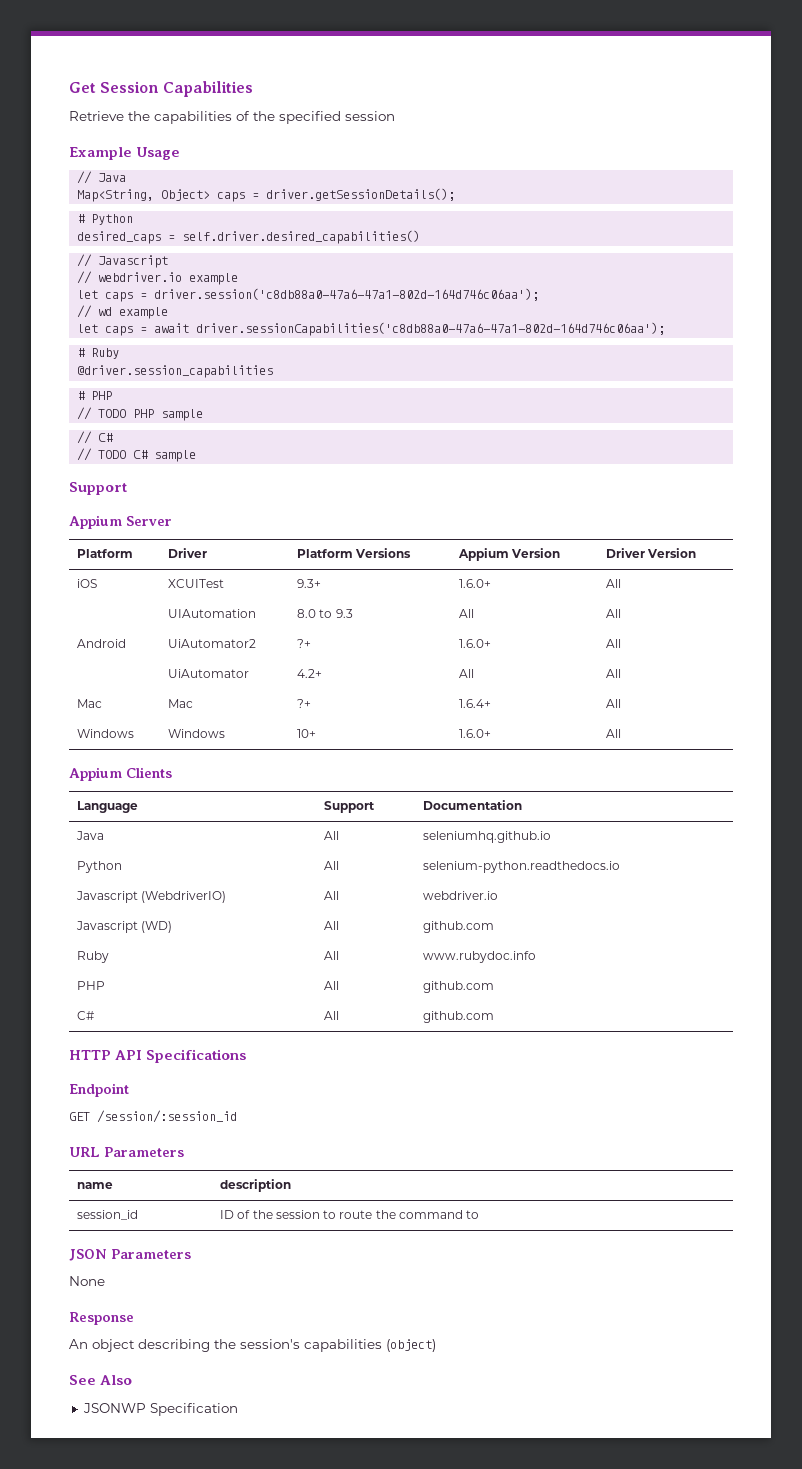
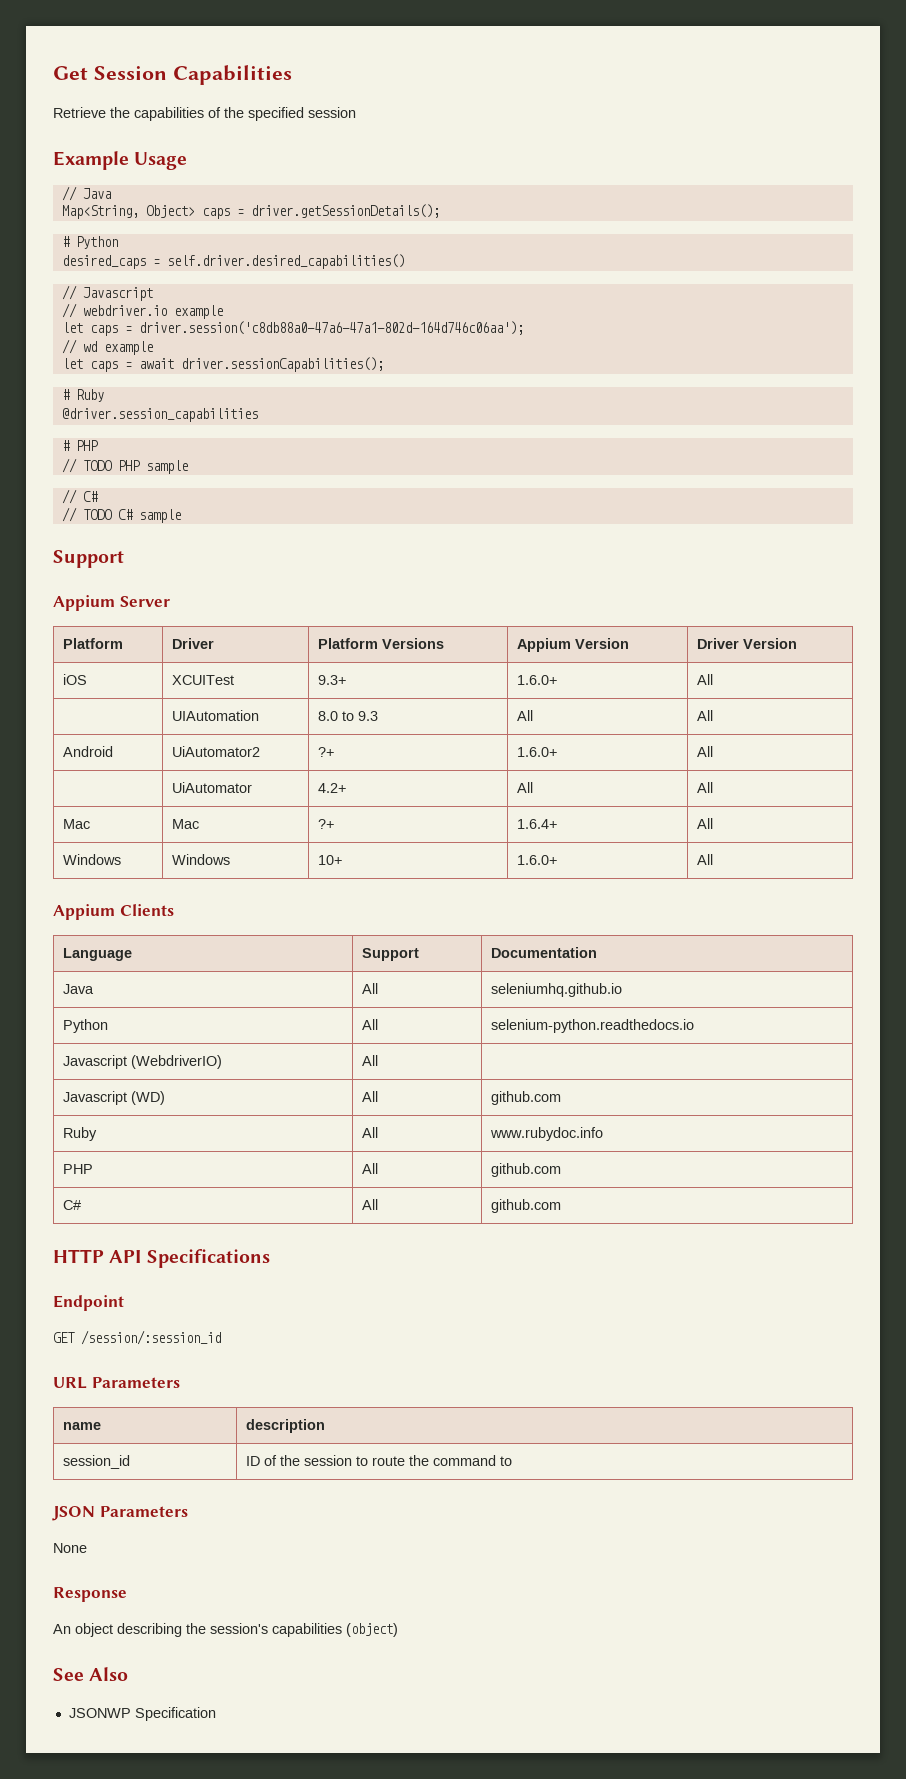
- let caps = await driver.sessionCapabilities('c8db88a0-47a6-47a1-802d-164d746c06aa');
+ let caps = await driver.sessionCapabilities();
- Javascript (WebdriverIO) | All | webdriver.io
+ Javascript (WebdriverIO) | All |

